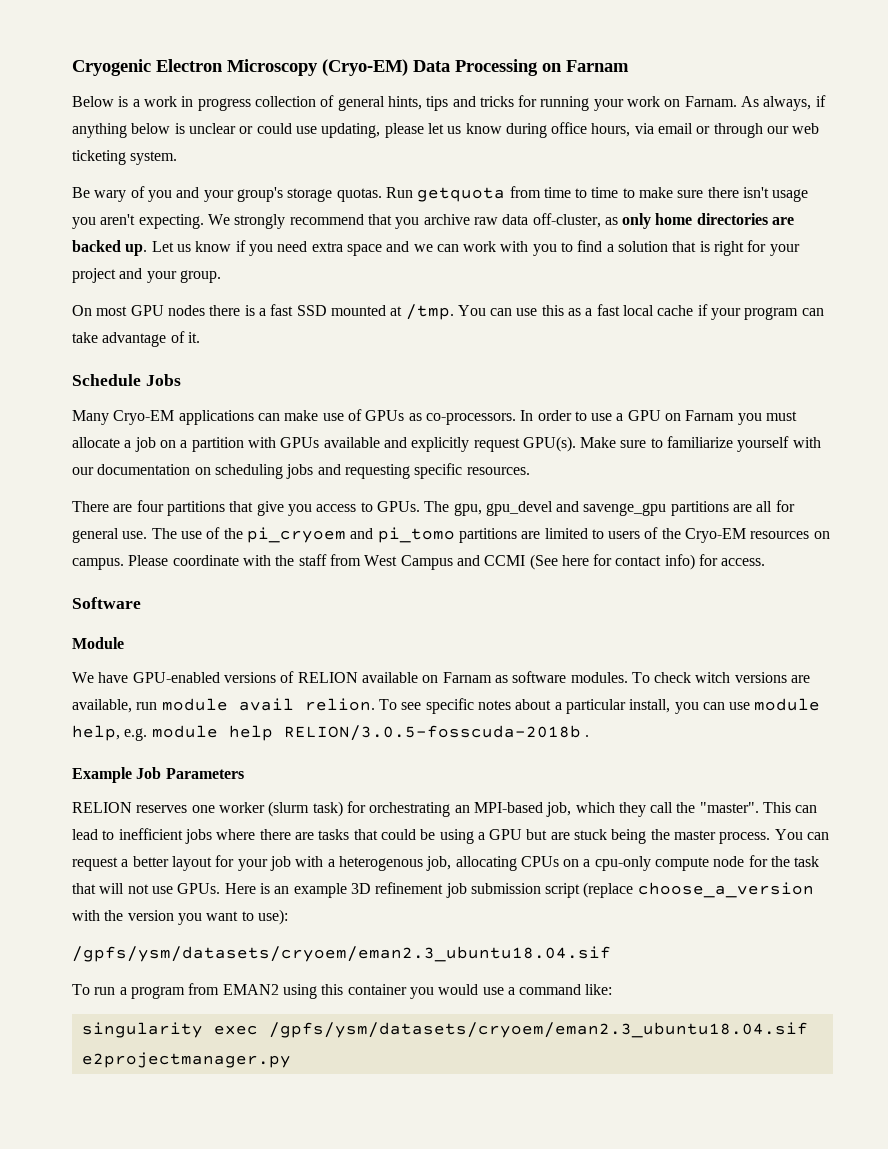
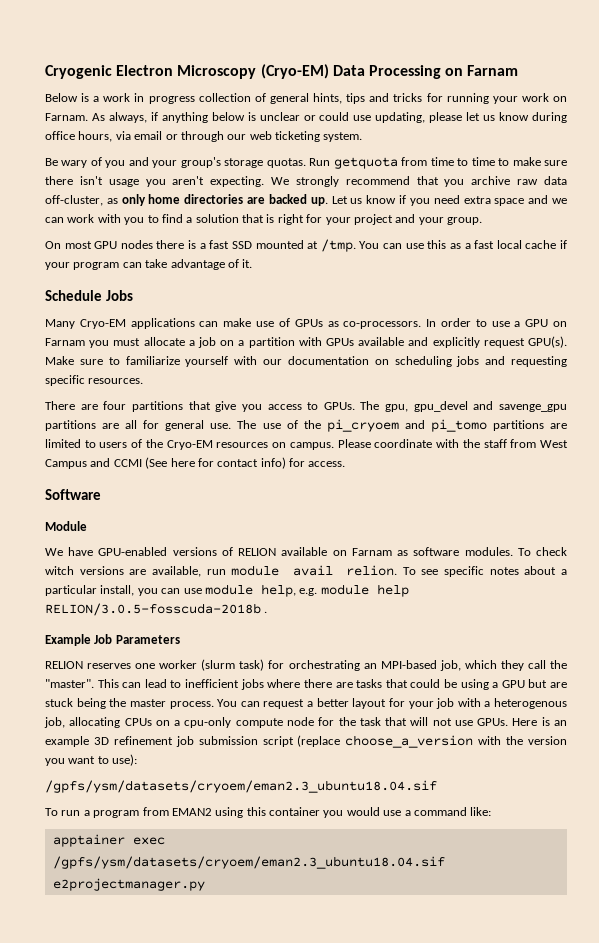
- singularity exec /gpfs/ysm/datasets/cryoem/eman2.3_ubuntu18.04.sif e2projectmanager.py
+ apptainer exec /gpfs/ysm/datasets/cryoem/eman2.3_ubuntu18.04.sif e2projectmanager.py

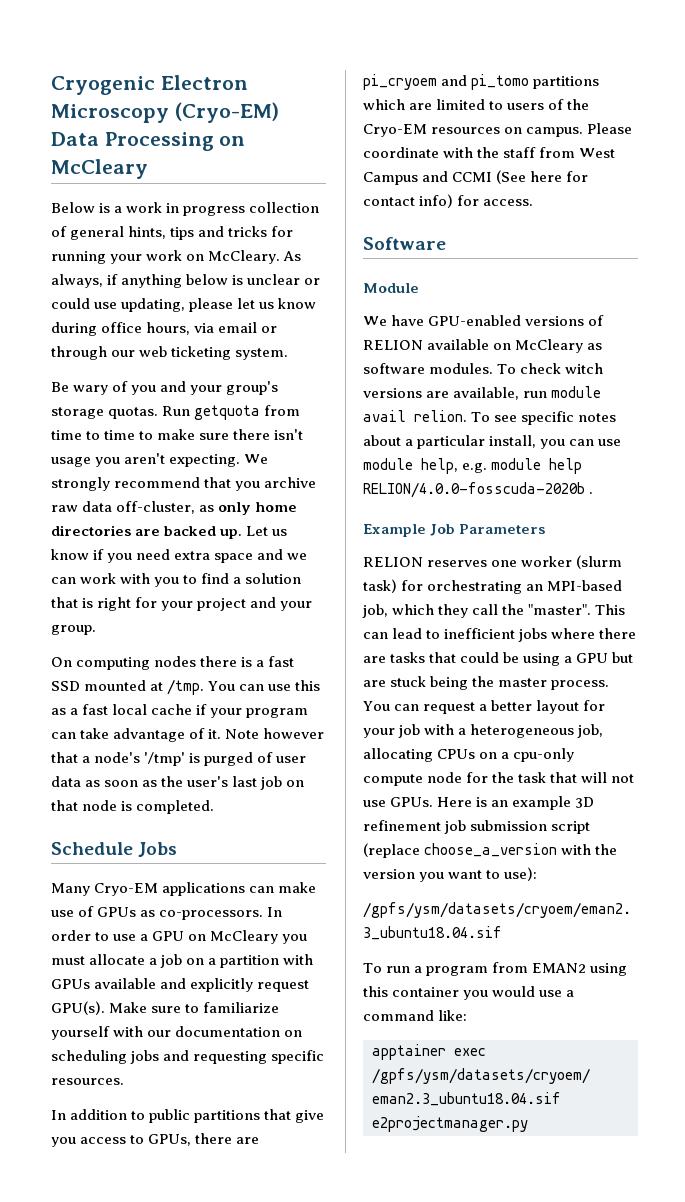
- Cryogenic Electron Microscopy (Cryo-EM) Data Processing on Farnam
+ Cryogenic Electron Microscopy (Cryo-EM) Data Processing on McCleary
- Below is a work in progress collection of general hints, tips and tricks for running your work on Farnam.
+ Below is a work in progress collection of general hints, tips and tricks for running your work on McCleary.
- On most GPU nodes there is a fast SSD mounted at /tmp.
+ On computing nodes there is a fast SSD mounted at /tmp.
+ Note however that a node's '/tmp' is purged of user data as soon as the user's last job on that node is completed.
- In order to use a GPU on Farnam you must allocate a job on a partition with GPUs available and explicitly request GPU(s).
+ In order to use a GPU on McCleary you must allocate a job on a partition with GPUs available and explicitly request GPU(s).
- There are four partitions that give you access to GPUs. The gpu, gpu_devel and savenge_gpu partitions are all for general use. The use of the pi_cryoem and pi_tomo partitions are limited to users of the Cryo-EM resources on campus.
+ In addition to public partitions that give you access to GPUs, there are pi_cryoem and pi_tomo partitions which are limited to users of the Cryo-EM resources on campus.
- We have GPU-enabled versions of RELION available on Farnam as software modules.
+ We have GPU-enabled versions of RELION available on McCleary as software modules.
- To see specific notes about a particular install, you can use module help, e.g. module help RELION/3.0.5-fosscuda-2018b .
+ To see specific notes about a particular install, you can use module help, e.g. module help RELION/4.0.0-fosscuda-2020b .
- You can request a better layout for your job with a heterogenous job, allocating CPUs on a cpu-only compute node for the task that will not use GPUs.
+ You can request a better layout for your job with a heterogeneous job, allocating CPUs on a cpu-only compute node for the task that will not use GPUs.

